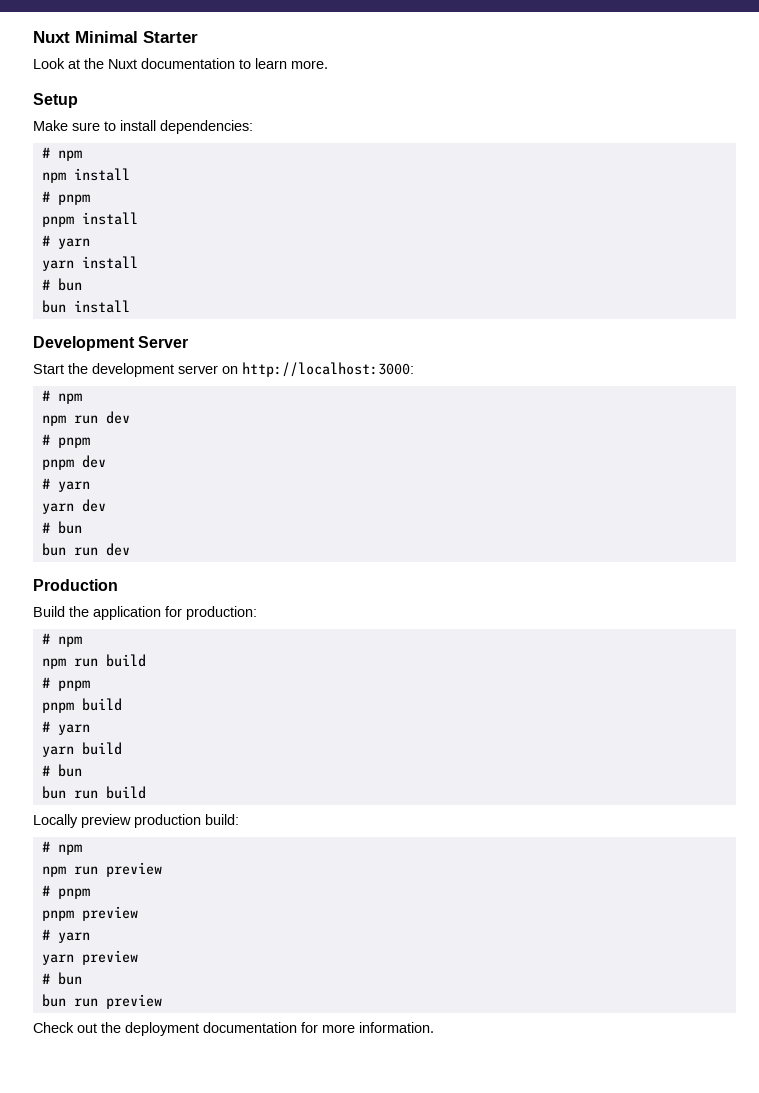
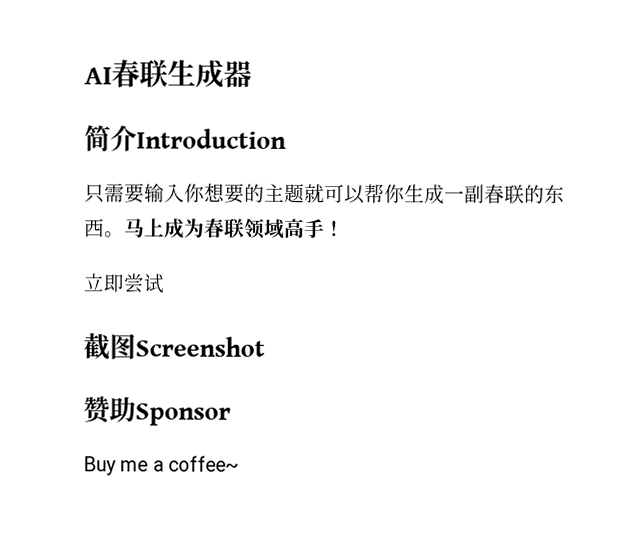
- Nuxt Minimal Starter
- Look at the Nuxt documentation to learn more.
- Setup
- Make sure to install dependencies:
- # npm
- npm install
- # pnpm
- pnpm install
- # yarn
- yarn install
- # bun
- bun install
- Development Server
- Start the development server on http://localhost:3000:
- # npm
- npm run dev
- # pnpm
- pnpm dev
- # yarn
- yarn dev
- # bun
- bun run dev
- Production
- Build the application for production:
- # npm
- npm run build
- # pnpm
- pnpm build
- # yarn
- yarn build
- # bun
- bun run build
- Locally preview production build:
- # npm
- npm run preview
- # pnpm
- pnpm preview
- # yarn
- yarn preview
- # bun
- bun run preview
- Check out the deployment documentation for more information.
+ AI春联生成器
+ 简介Introduction
+ 只需要输入你想要的主题就可以帮你生成一副春联的东西。马上成为春联领域高手！
+ 立即尝试
+ 截图Screenshot
+ 赞助Sponsor
+ Buy me a coffee~

